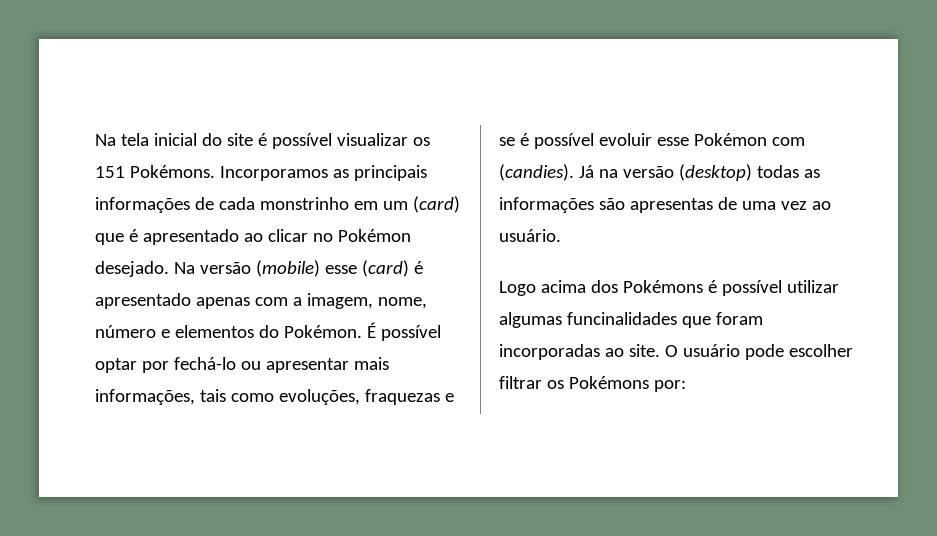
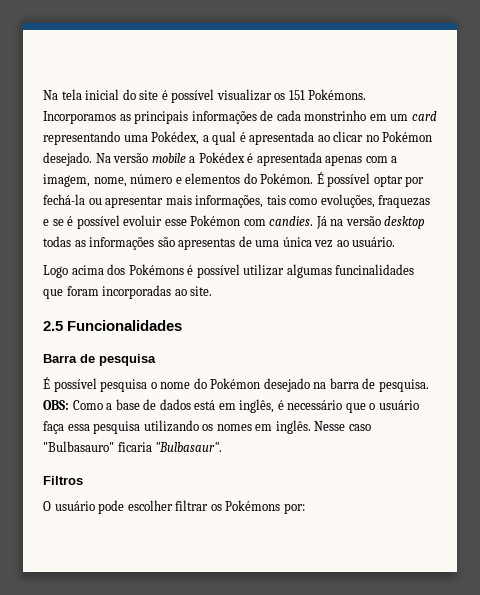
- Incorporamos as principais informações de cada monstrinho em um (card) que é apresentado ao clicar no Pokémon desejado.
+ Incorporamos as principais informações de cada monstrinho em um card representando uma Pokédex, a qual é apresentada ao clicar no Pokémon desejado.
- Na versão (mobile) esse (card) é apresentado apenas com a imagem, nome, número e elementos do Pokémon.
+ Na versão mobile a Pokédex é apresentada apenas com a imagem, nome, número e elementos do Pokémon.
- É possível optar por fechá-lo ou apresentar mais informações, tais como evoluções, fraquezas e se é possível evoluir esse Pokémon com (candies).
+ É possível optar por fechá-la ou apresentar mais informações, tais como evoluções, fraquezas e se é possível evoluir esse Pokémon com candies.
- Já na versão (desktop) todas as informações são apresentas de uma vez ao usuário.
+ Já na versão desktop todas as informações são apresentas de uma única vez ao usuário.
- Logo acima dos Pokémons é possível utilizar algumas funcinalidades que foram incorporadas ao site. O usuário pode escolher filtrar os Pokémons por:
+ Logo acima dos Pokémons é possível utilizar algumas funcinalidades que foram incorporadas ao site.
+ 2.5 Funcionalidades
+ Barra de pesquisa
+ É possível pesquisa o nome do Pokémon desejado na barra de pesquisa. OBS: Como a base de dados está em inglês, é necessário que o usuário faça essa pesquisa utilizando os nomes em inglês. Nesse caso "Bulbasauro" ficaria "Bulbasaur".
+ Filtros
+ O usuário pode escolher filtrar os Pokémons por:

